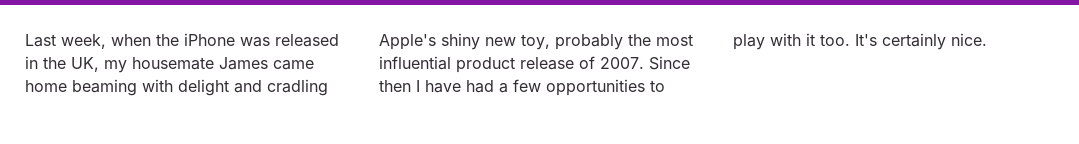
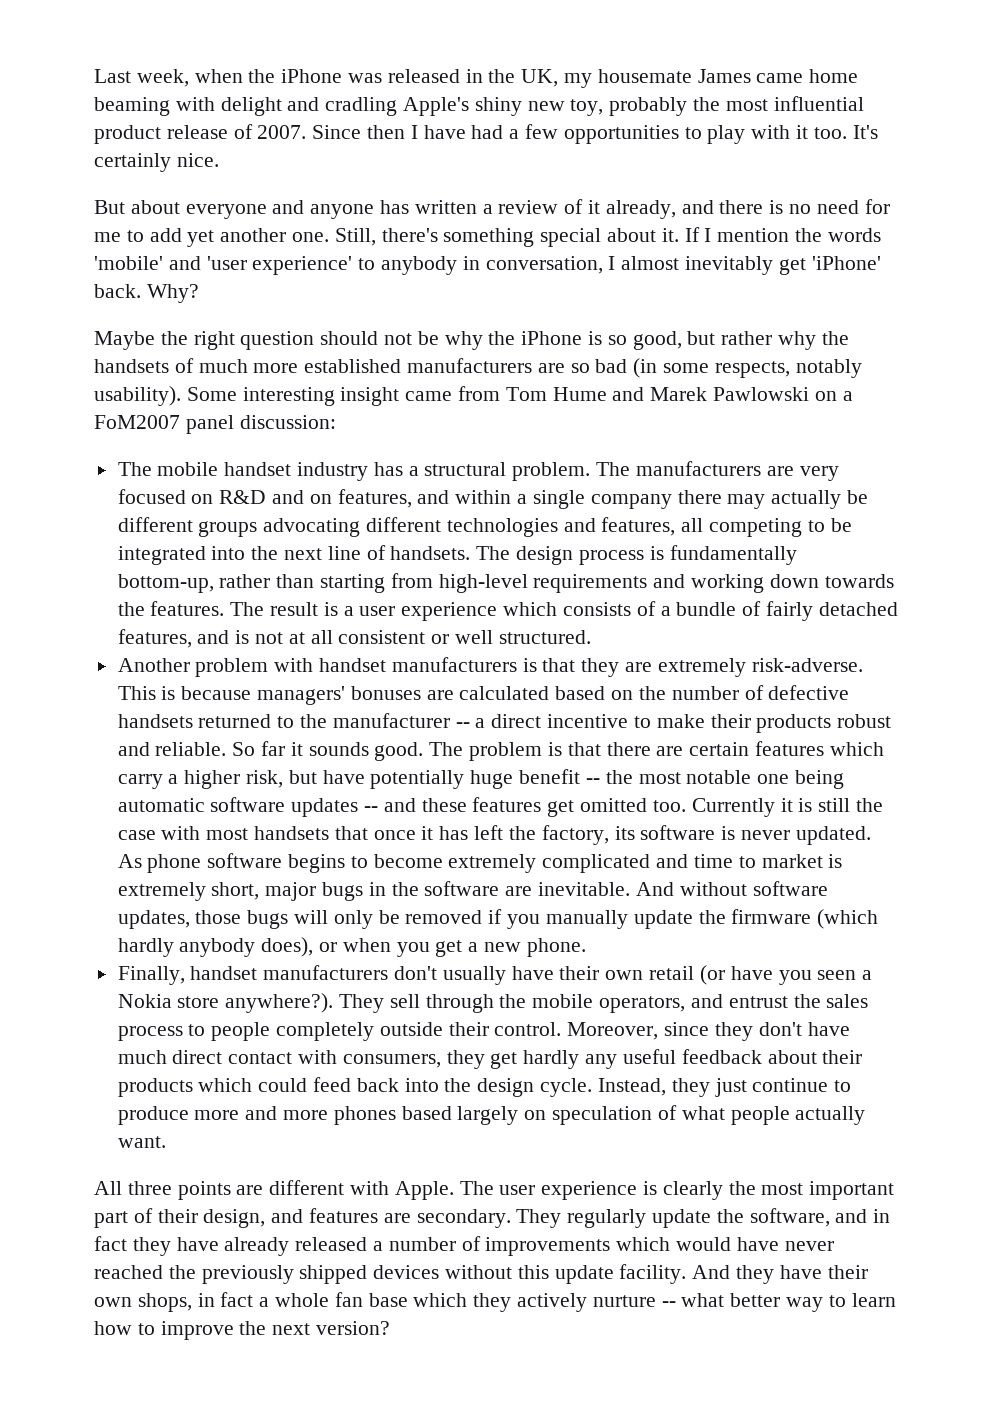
+ But about everyone and anyone has written a review of it already, and there is no need for me to add yet another one. Still, there's something special about it. If I mention the words 'mobile' and 'user experience' to anybody in conversation, I almost inevitably get 'iPhone' back. Why?
+ Maybe the right question should not be why the iPhone is so good, but rather why the handsets of much more established manufacturers are so bad (in some respects, notably usability). Some interesting insight came from Tom Hume and Marek Pawlowski on a FoM2007 panel discussion:
+ The mobile handset industry has a structural problem. The manufacturers are very focused on R&D and on features, and within a single company there may actually be different groups advocating different technologies and features, all competing to be integrated into the next line of handsets. The design process is fundamentally bottom-up, rather than starting from high-level requirements and working down towards the features. The result is a user experience which consists of a bundle of fairly detached features, and is not at all consistent or well structured.
+ Another problem with handset manufacturers is that they are extremely risk-adverse. This is because managers' bonuses are calculated based on the number of defective handsets returned to the manufacturer -- a direct incentive to make their products robust and reliable. So far it sounds good. The problem is that there are certain features which carry a higher risk, but have potentially huge benefit -- the most notable one being automatic software updates -- and these features get omitted too. Currently it is still the case with most handsets that once it has left the factory, its software is never updated. As phone software begins to become extremely complicated and time to market is extremely short, major bugs in the software are inevitable. And without software updates, those bugs will only be removed if you manually update the firmware (which hardly anybody does), or when you get a new phone.
+ Finally, handset manufacturers don't usually have their own retail (or have you seen a Nokia store anywhere?). They sell through the mobile operators, and entrust the sales process to people completely outside their control. Moreover, since they don't have much direct contact with consumers, they get hardly any useful feedback about their products which could feed back into the design cycle. Instead, they just continue to produce more and more phones based largely on speculation of what people actually want.
+ All three points are different with Apple. The user experience is clearly the most important part of their design, and features are secondary. They regularly update the software, and in fact they have already released a number of improvements which would have never reached the previously shipped devices without this update facility. And they have their own shops, in fact a whole fan base which they actively nurture -- what better way to learn how to improve the next version?

